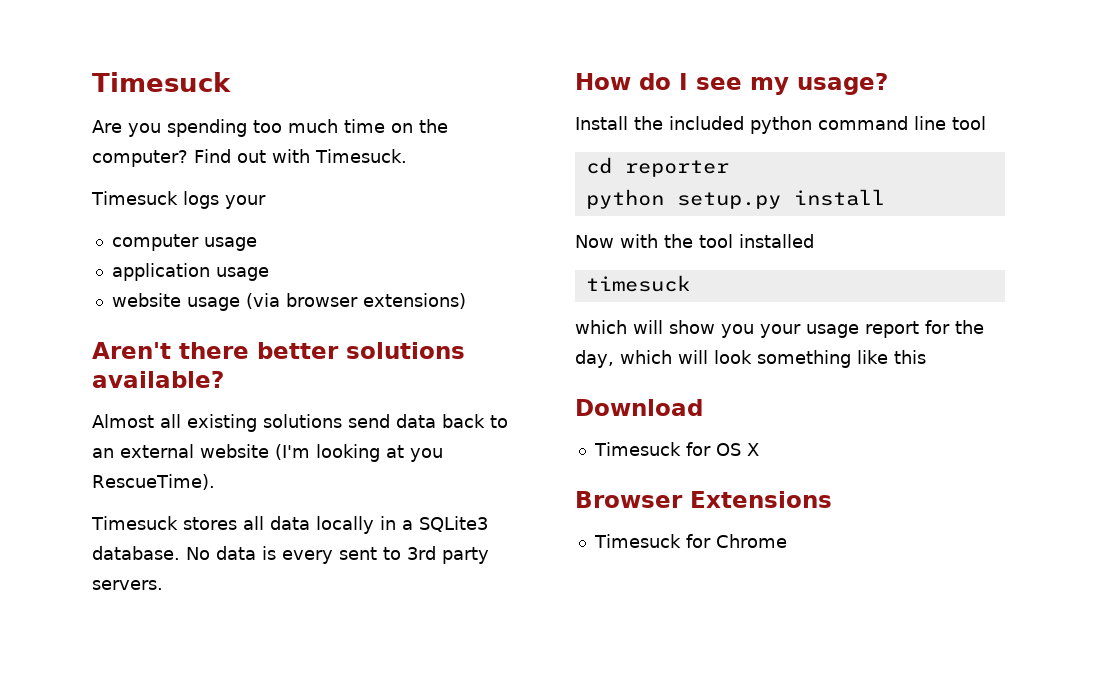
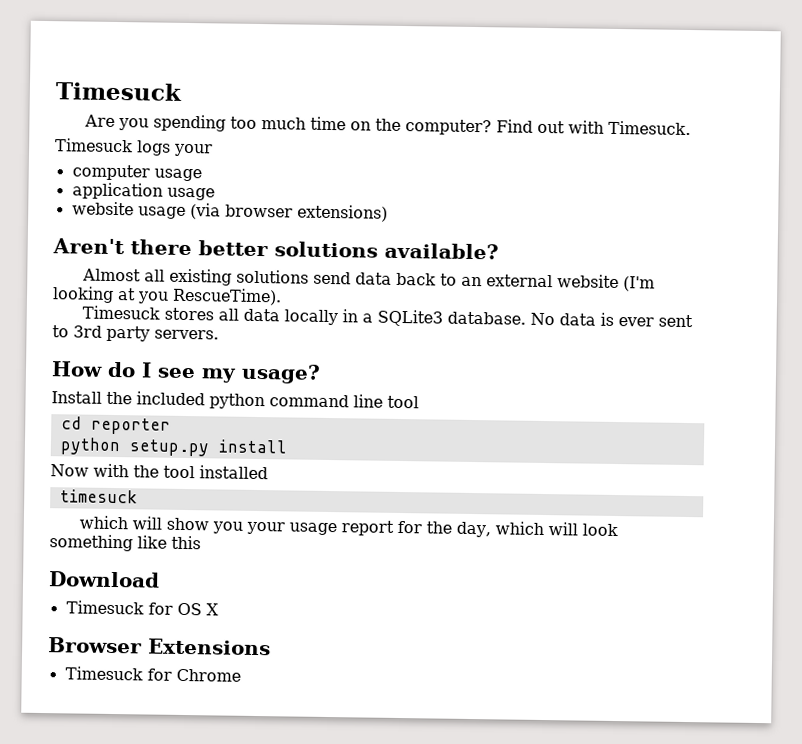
- No data is every sent to 3rd party servers.
+ No data is ever sent to 3rd party servers.

